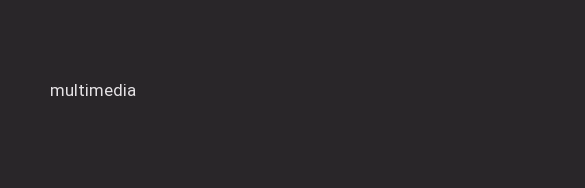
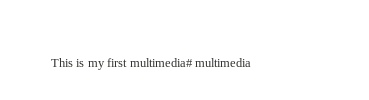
- multimedia
+ This is my first multimedia# multimedia

